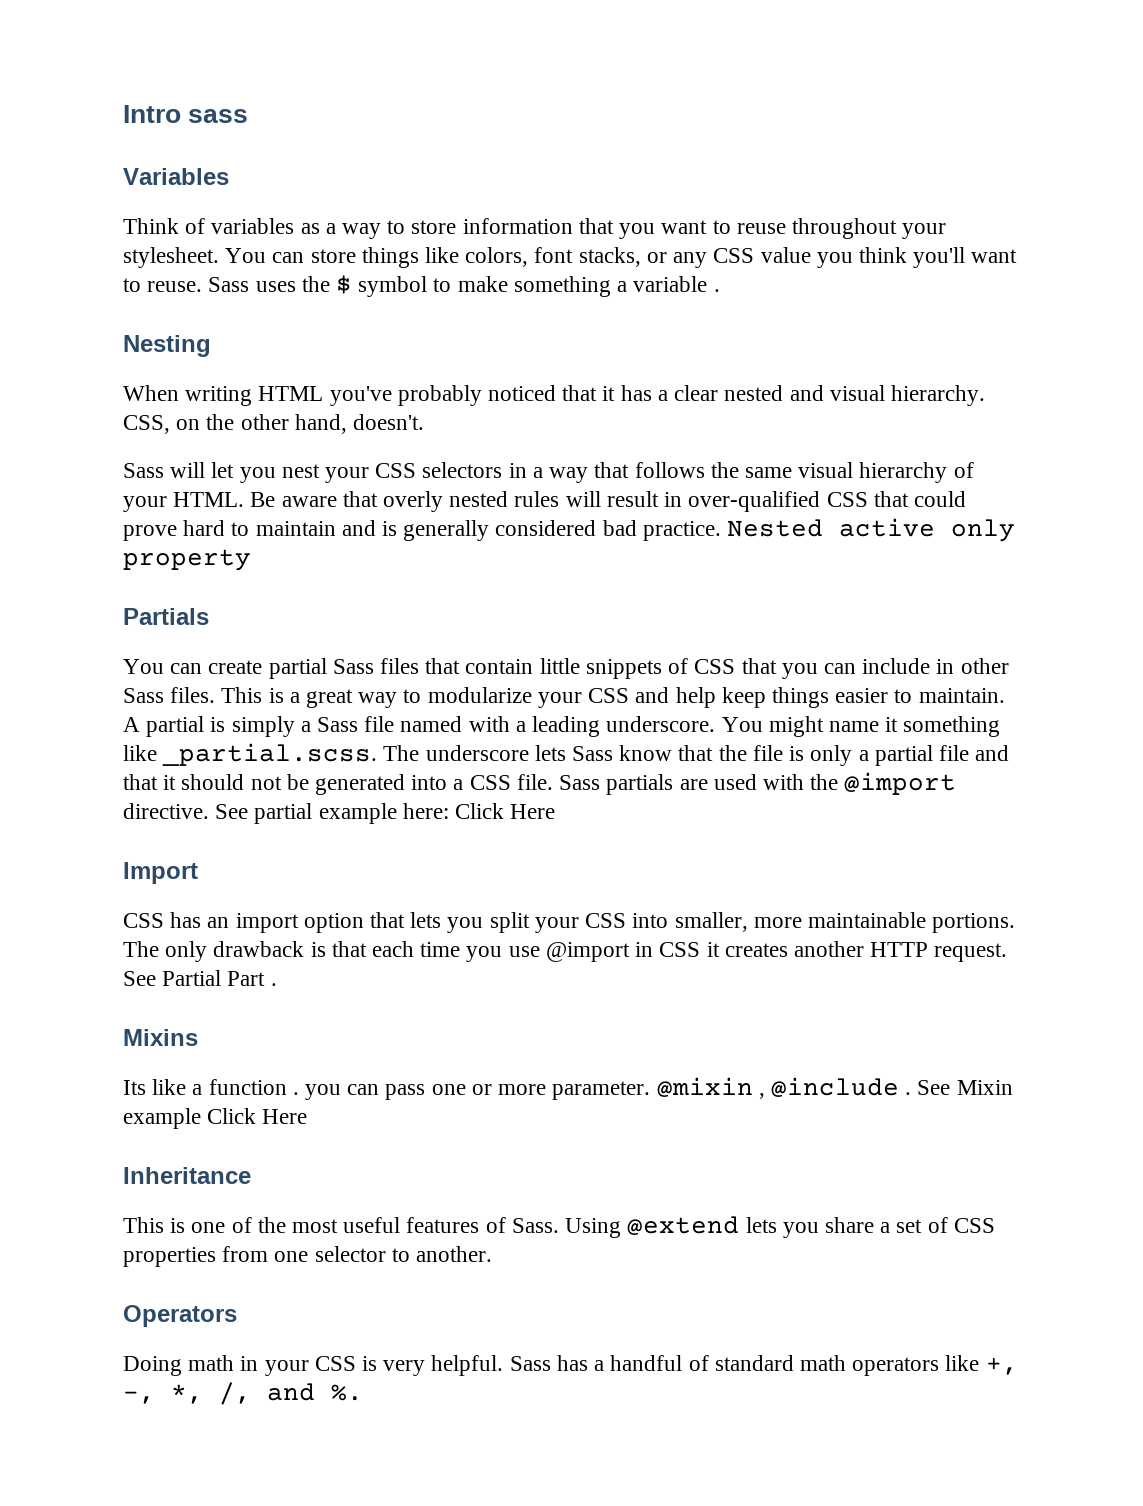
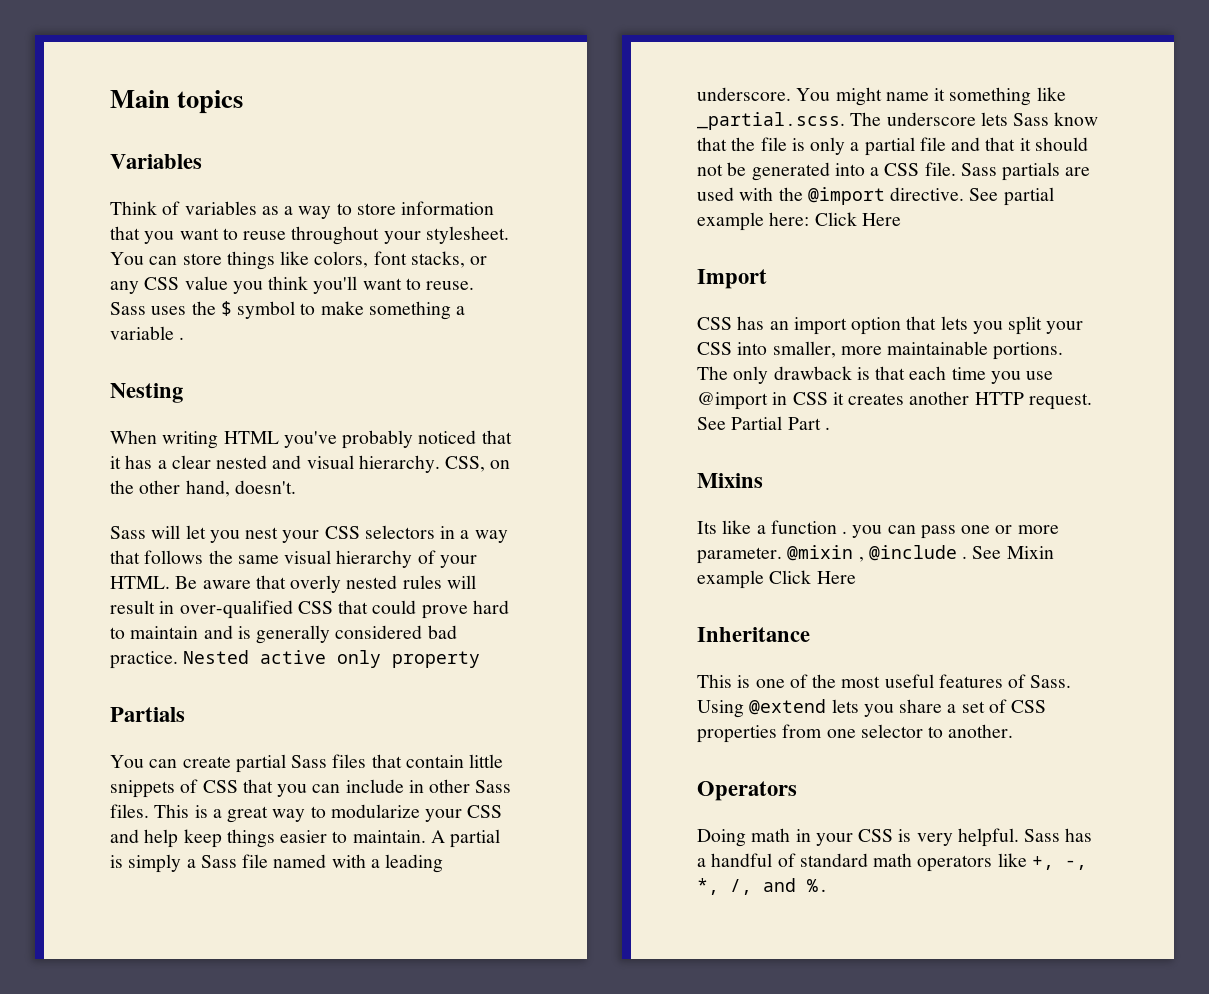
- Intro sass
+ Main topics

